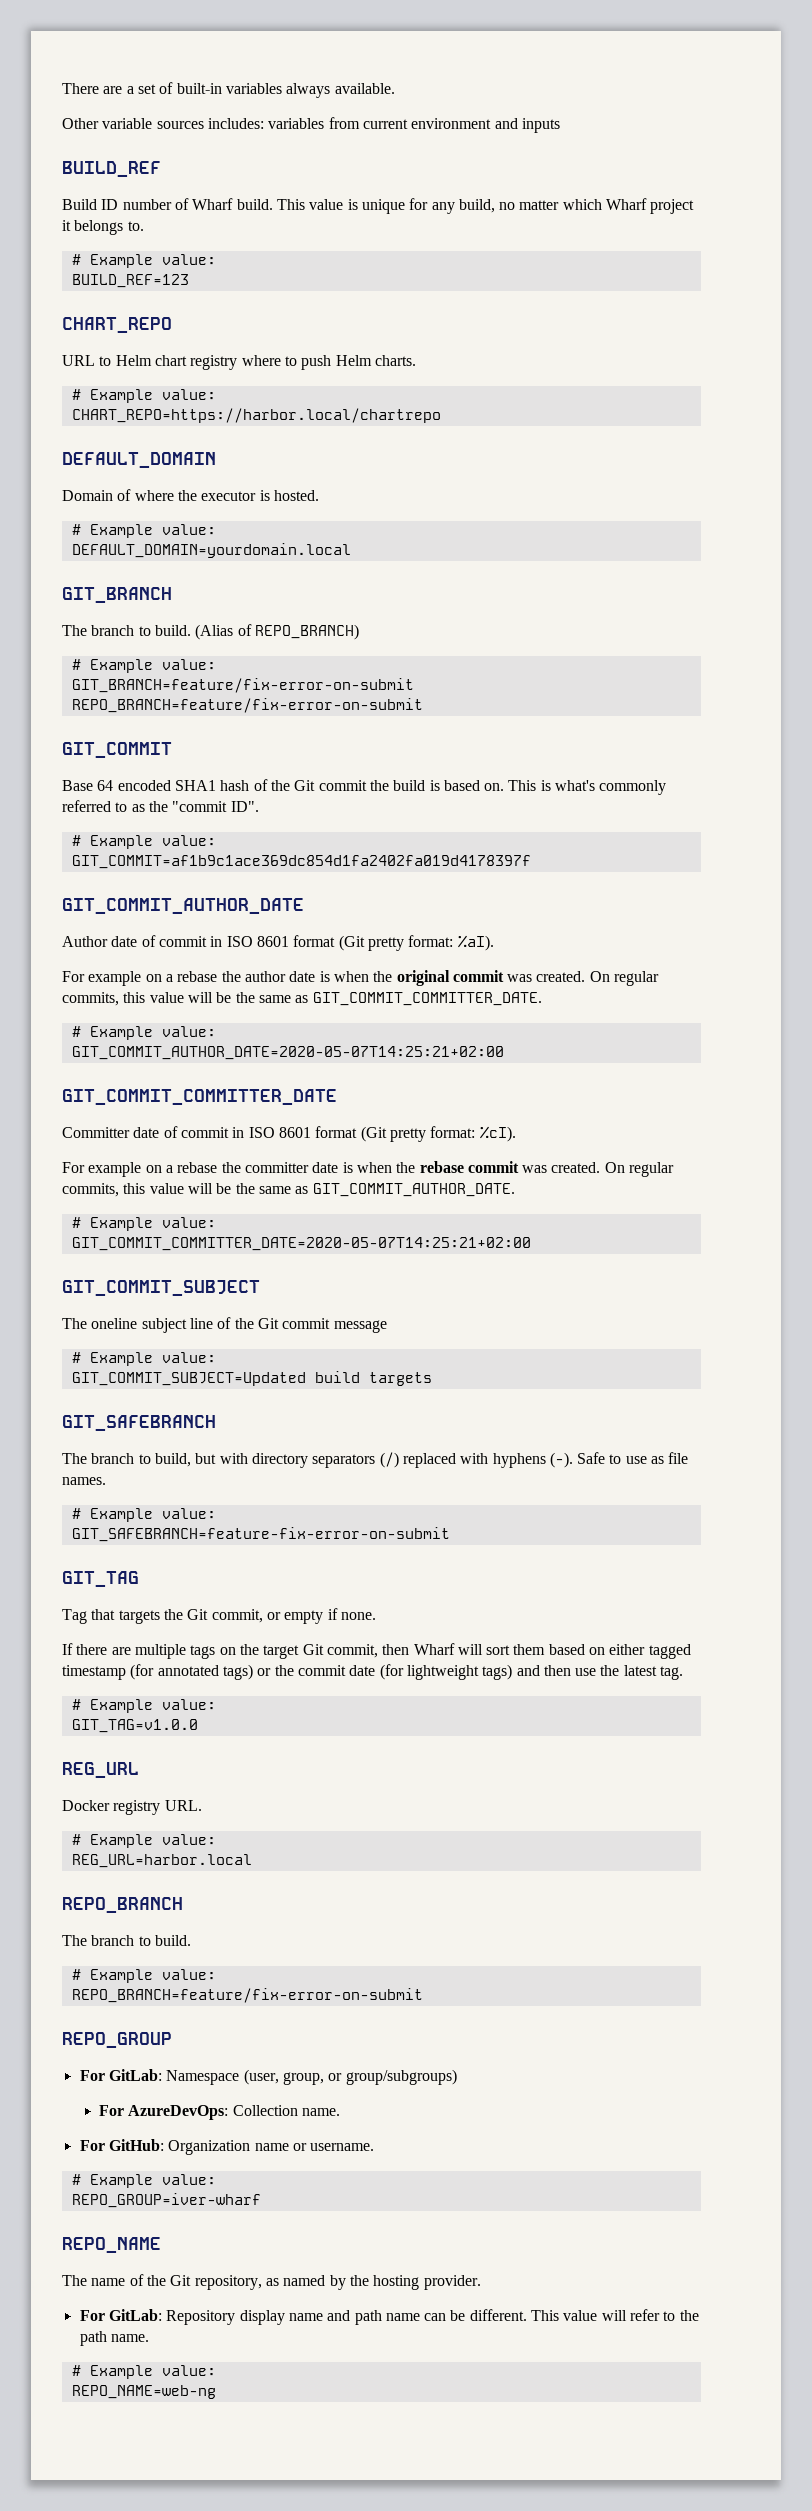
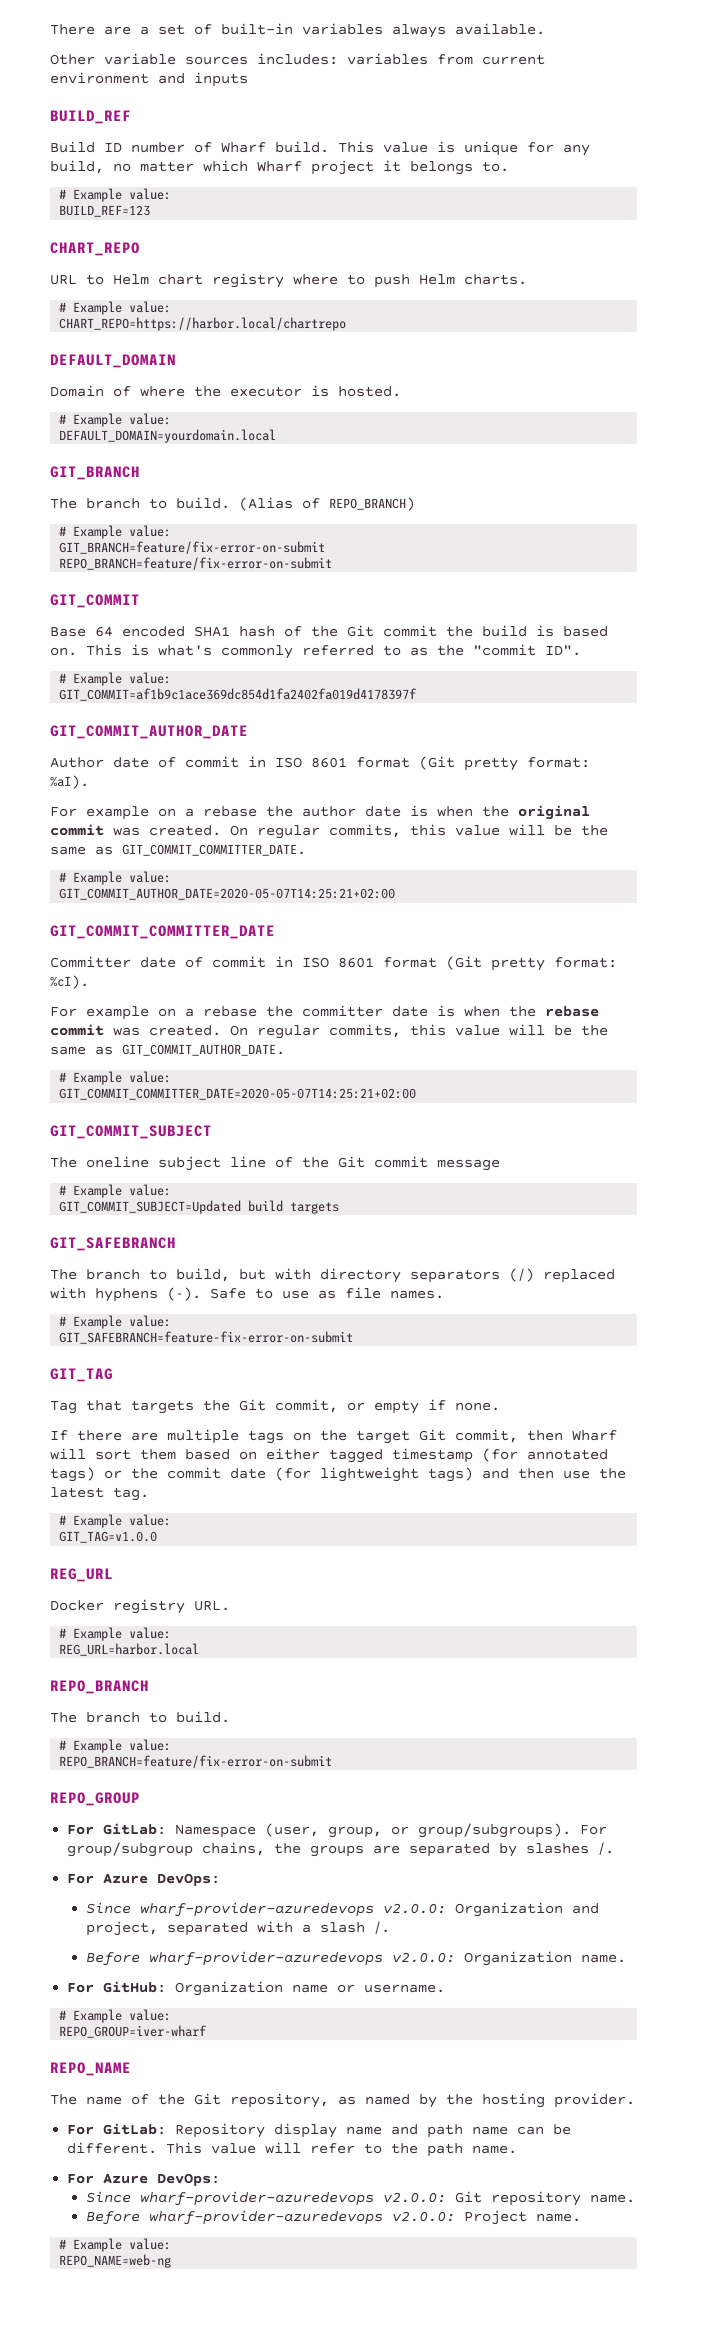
- For GitLab: Namespace (user, group, or group/subgroups)
- For AzureDevOps: Collection name.
+ For GitLab: Namespace (user, group, or group/subgroups). For group/subgroup chains, the groups are separated by slashes /.
+ For Azure DevOps:
+ Since wharf-provider-azuredevops v2.0.0: Organization and project, separated with a slash /.
+ Before wharf-provider-azuredevops v2.0.0: Organization name.
  This value will refer to the path name.
+ For Azure DevOps:
+ Since wharf-provider-azuredevops v2.0.0: Git repository name.
+ Before wharf-provider-azuredevops v2.0.0: Project name.

